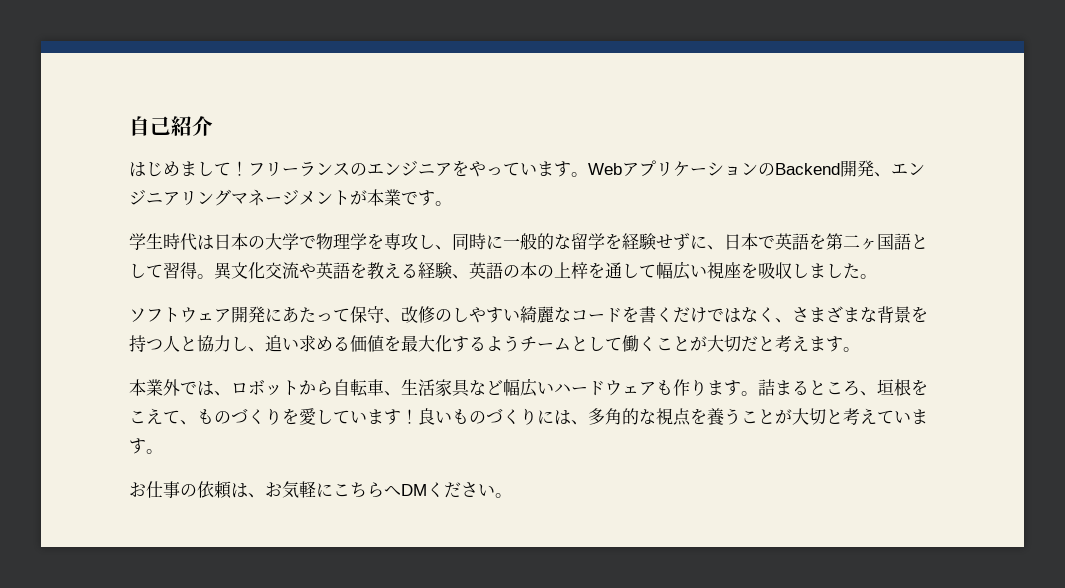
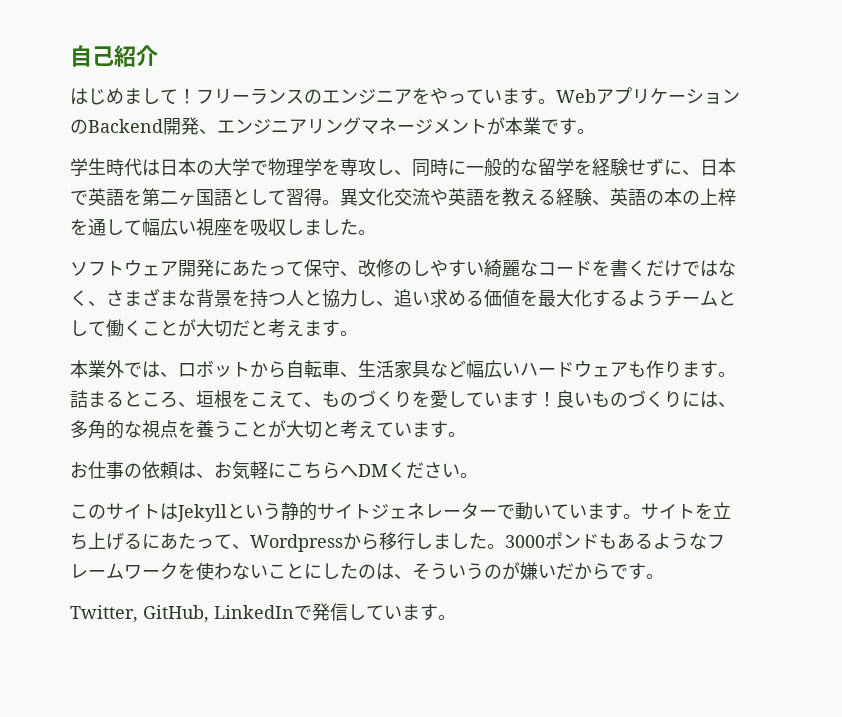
+ このサイトはJekyllという静的サイトジェネレーターで動いています。サイトを立ち上げるにあたって、Wordpressから移行しました。3000ポンドもあるようなフレームワークを使わないことにしたのは、そういうのが嫌いだからです。
+ Twitter, GitHub, LinkedInで発信しています。

